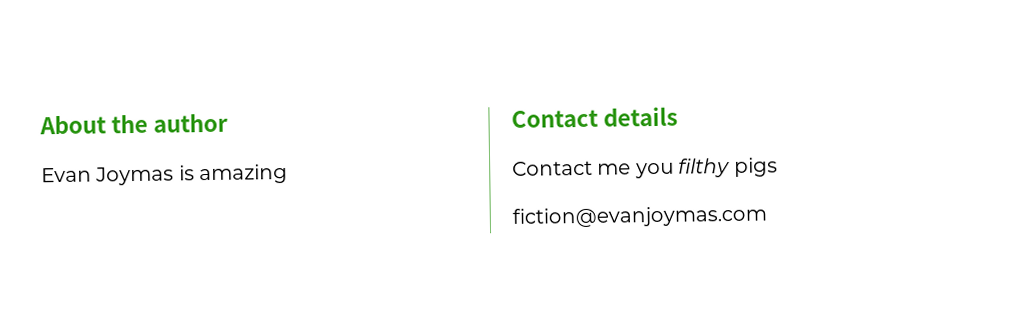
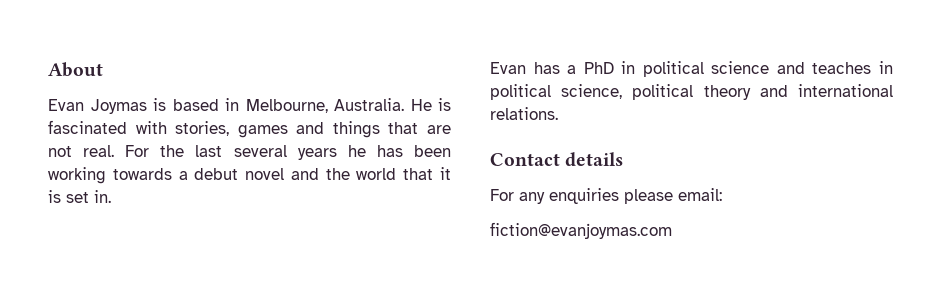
- About the author
+ About
- Evan Joymas is amazing
+ Evan Joymas is based in Melbourne, Australia. He is fascinated with stories, games and things that are not real. For the last several years he has been working towards a debut novel and the world that it is set in.
+ Evan has a PhD in political science and teaches in political science, political theory and international relations.
  Contact details
- Contact me you filthy pigs
+ For any enquiries please email:

